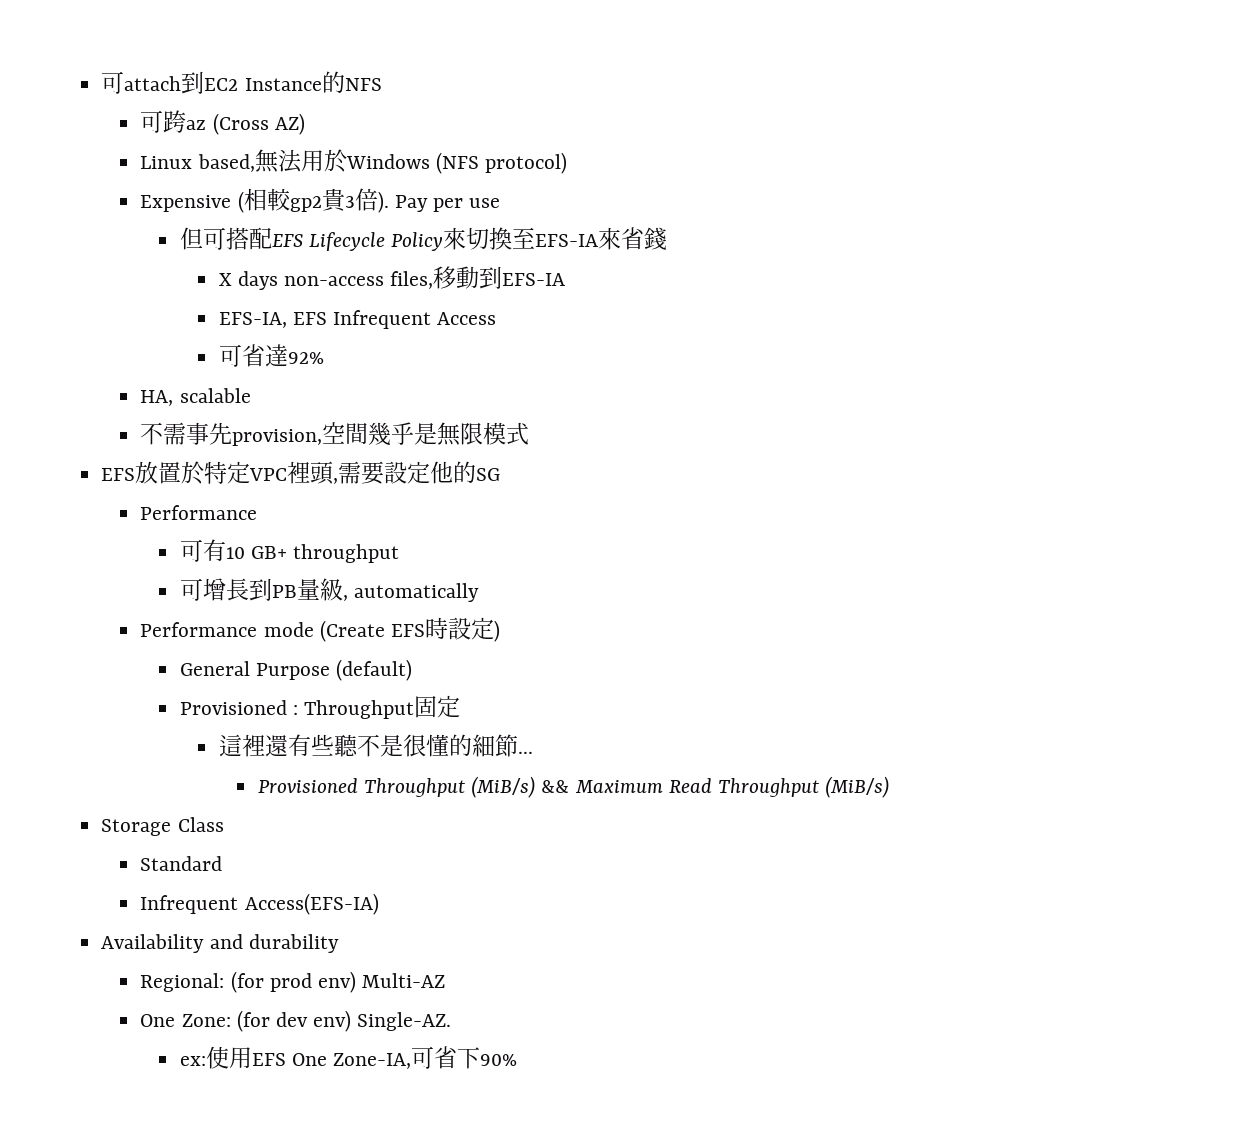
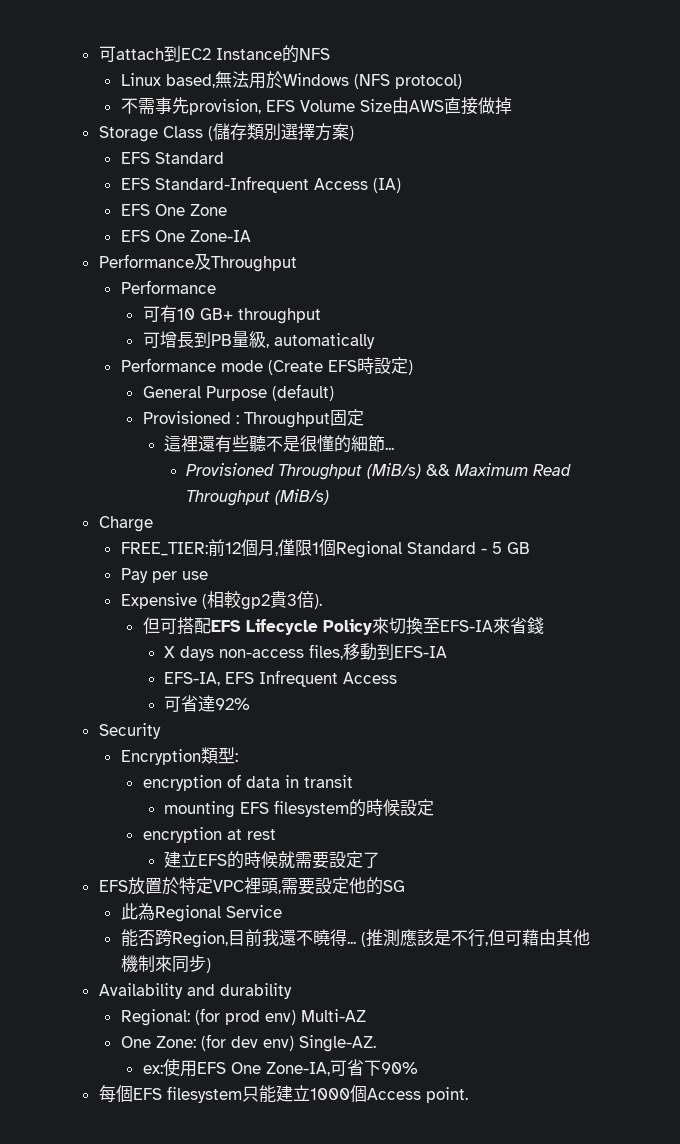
- 可跨az (Cross AZ)
- Expensive (相較gp2貴3倍). Pay per use
- 但可搭配EFS Lifecycle Policy來切換至EFS-IA來省錢
- X days non-access files,移動到EFS-IA
- EFS-IA, EFS Infrequent Access
- 可省達92%
- HA, scalable
- 不需事先provision,空間幾乎是無限模式
- EFS放置於特定VPC裡頭,需要設定他的SG
+ 不需事先provision, EFS Volume Size由AWS直接做掉
+ Storage Class (儲存類別選擇方案)
+ EFS Standard
+ EFS Standard-Infrequent Access (IA)
+ EFS One Zone
+ EFS One Zone-IA
+ Performance及Throughput
- Storage Class
- Standard
- Infrequent Access(EFS-IA)
+ Charge
+ FREE_TIER:前12個月,僅限1個Regional Standard - 5 GB
+ Pay per use
+ Expensive (相較gp2貴3倍).
+ 但可搭配EFS Lifecycle Policy來切換至EFS-IA來省錢
+ X days non-access files,移動到EFS-IA
+ EFS-IA, EFS Infrequent Access
+ 可省達92%
+ Security
+ Encryption類型:
+ encryption of data in transit
+ mounting EFS filesystem的時候設定
+ encryption at rest
+ 建立EFS的時候就需要設定了
+ EFS放置於特定VPC裡頭,需要設定他的SG
+ 此為Regional Service
+ 能否跨Region,目前我還不曉得... (推測應該是不行,但可藉由其他機制來同步)
+ 每個EFS filesystem只能建立1000個Access point.

